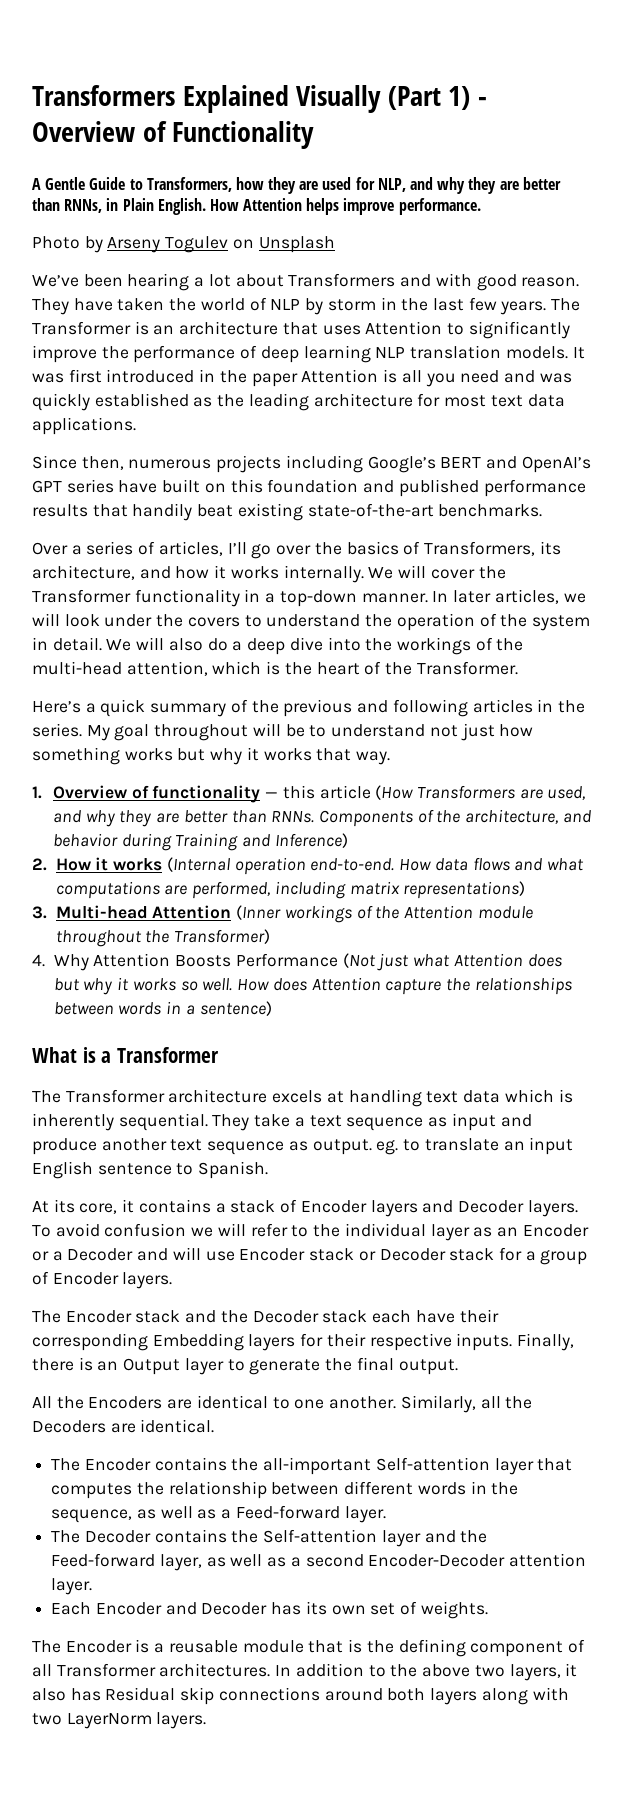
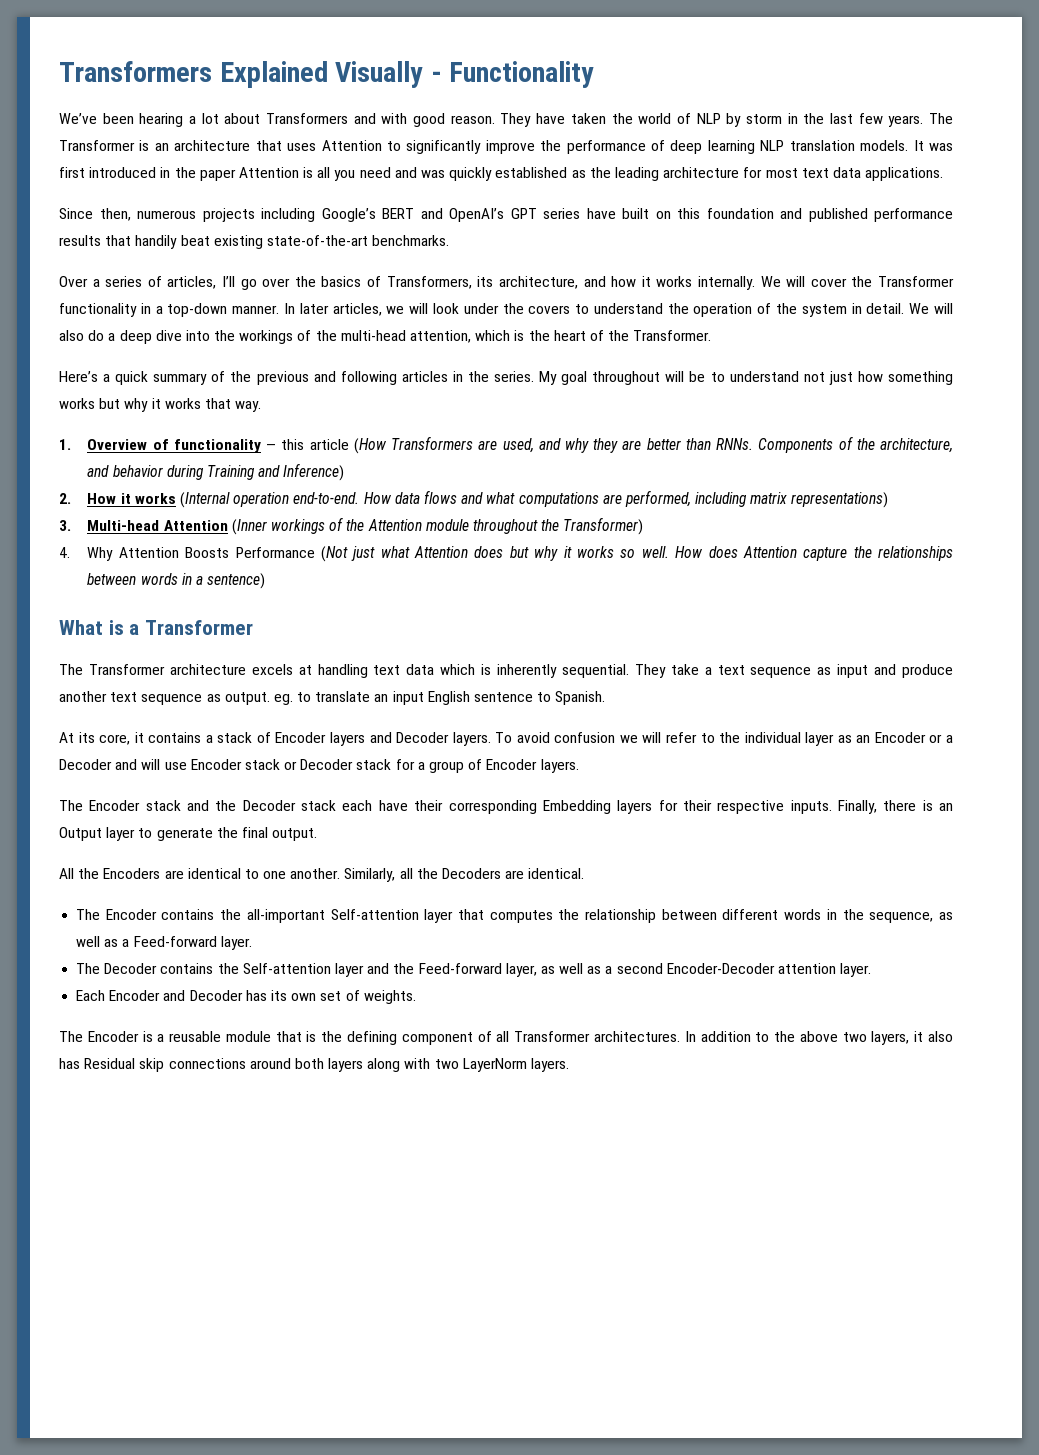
- Transformers Explained Visually (Part 1) - Overview of Functionality
- A Gentle Guide to Transformers, how they are used for NLP, and why they are better than RNNs, in Plain English. How Attention helps improve performance.
- Photo by Arseny Togulev on Unsplash
+ Transformers Explained Visually - Functionality

